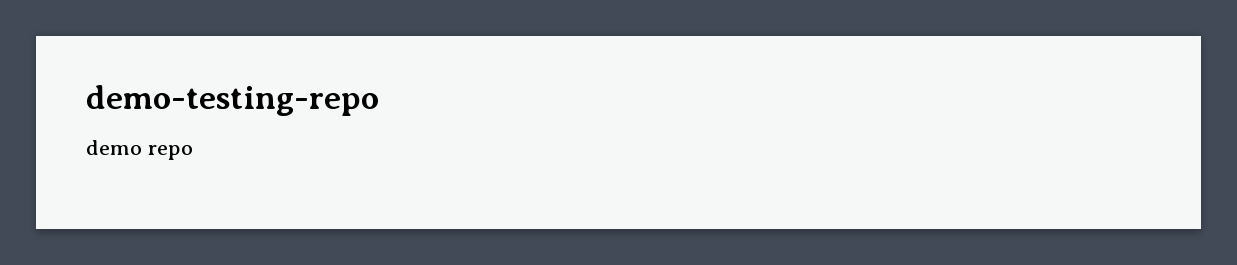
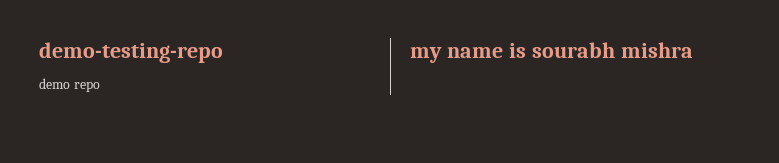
+ my name is sourabh mishra

